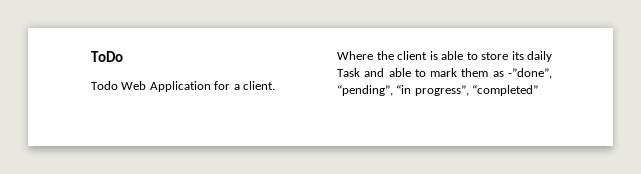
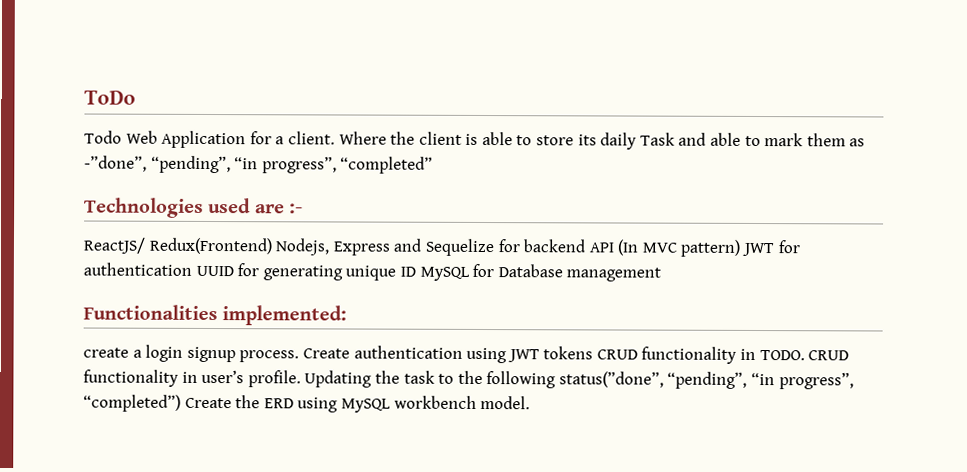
+ Technologies used are :-
+ ReactJS/ Redux(Frontend) Nodejs, Express and Sequelize for backend API (In MVC pattern) JWT for authentication UUID for generating unique ID MySQL for Database management
+ Functionalities implemented:
+ create a login signup process. Create authentication using JWT tokens CRUD functionality in TODO. CRUD functionality in user’s profile. Updating the task to the following status(”done”, “pending”, “in progress”, “completed”) Create the ERD using MySQL workbench model.

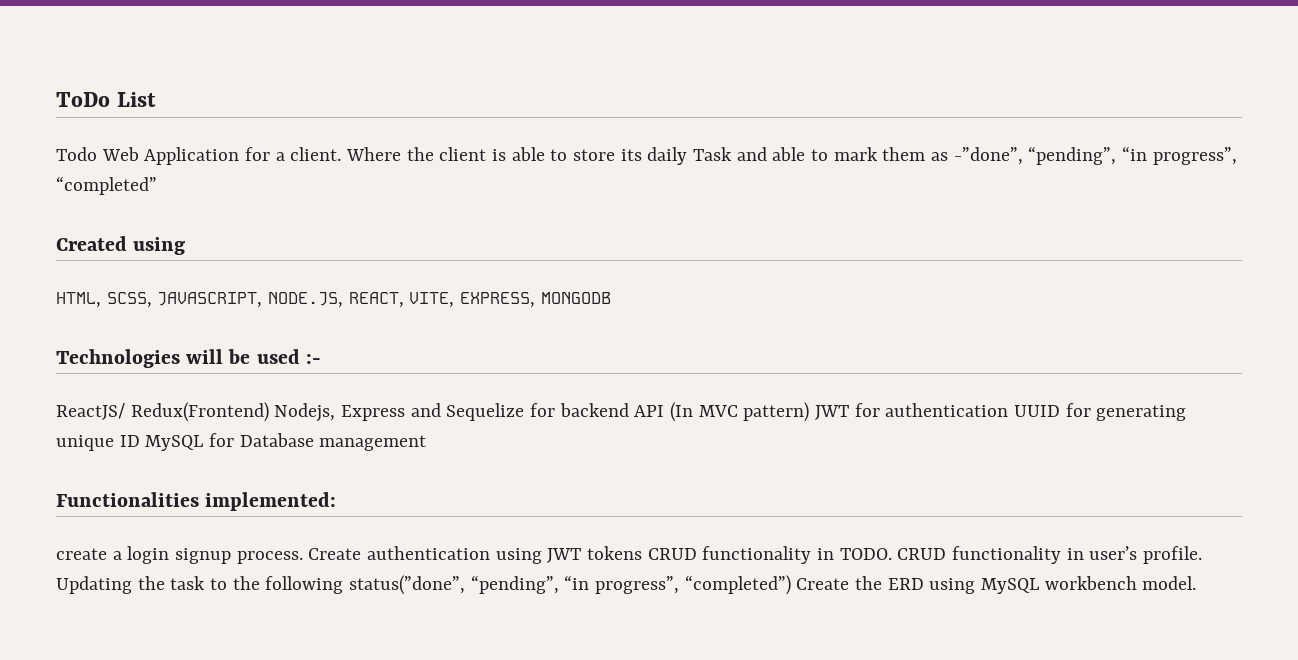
- ToDo
+ ToDo List
- Technologies used are :-
+ Created using
+ HTML, SCSS, JAVASCRIPT, NODE.JS, REACT, VITE, EXPRESS, MONGODB
+ Technologies will be used :-

